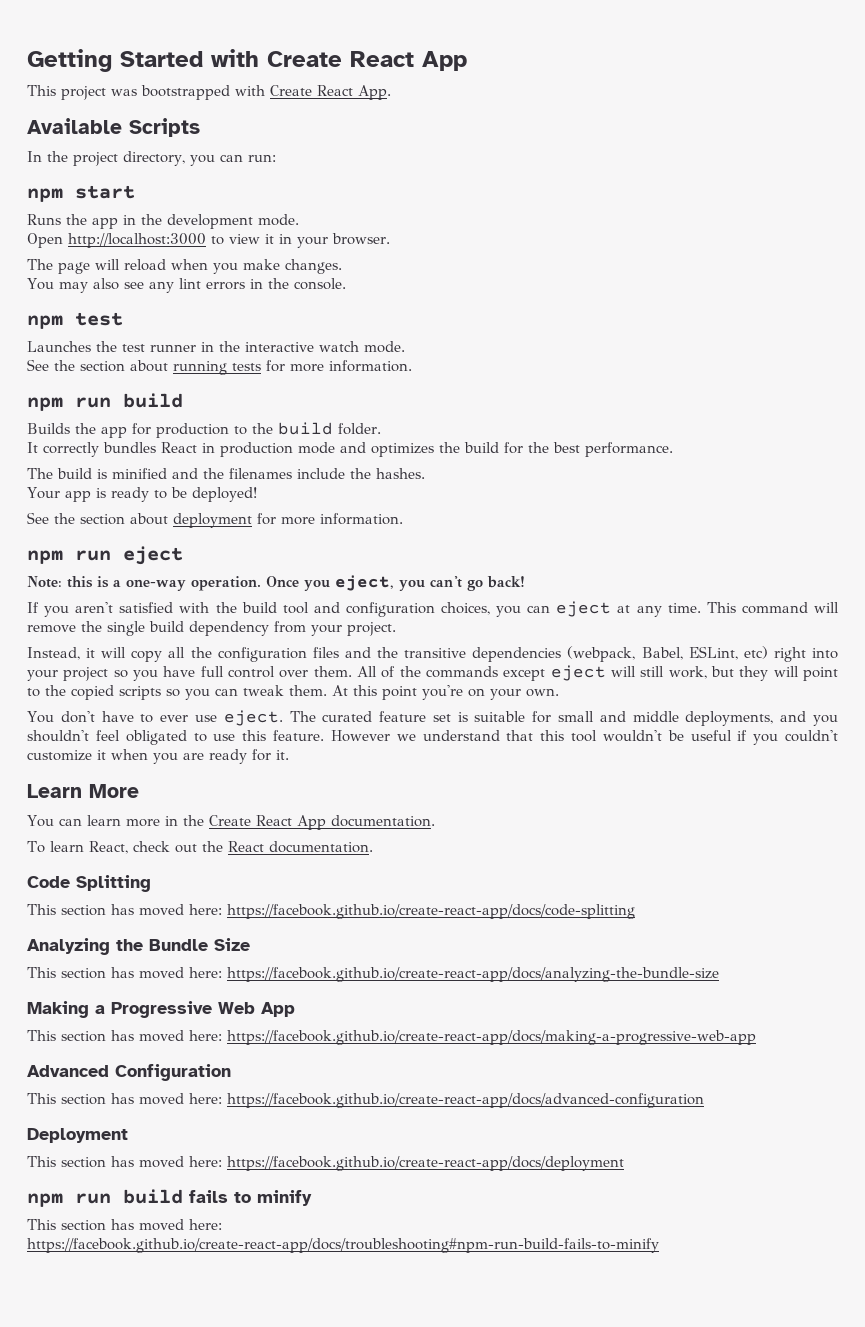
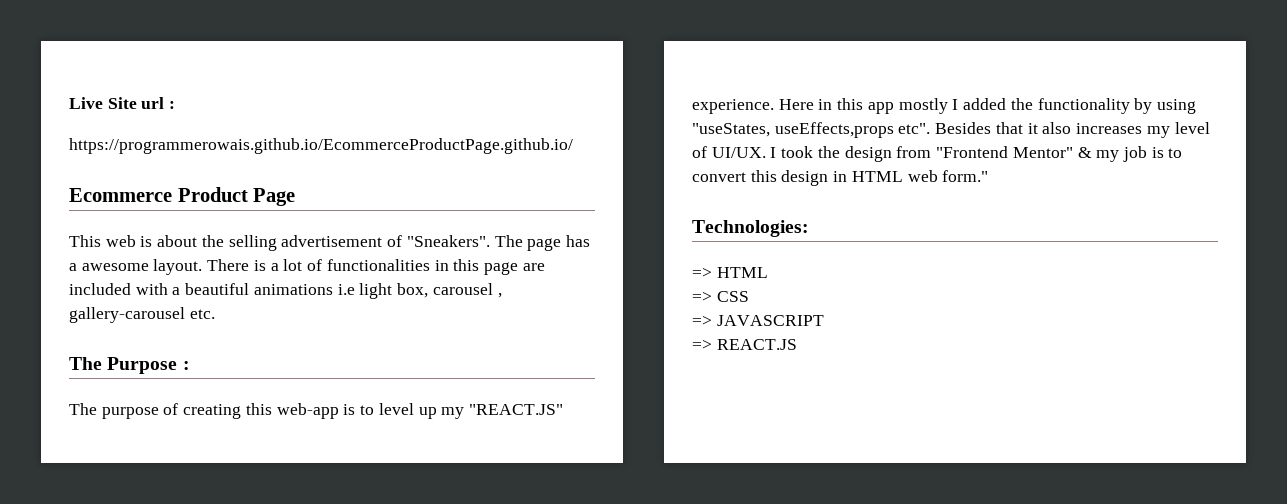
- Getting Started with Create React App
- This project was bootstrapped with Create React App.
- Available Scripts
- In the project directory, you can run:
- npm start
- Runs the app in the development mode.
- Open http://localhost:3000 to view it in your browser.
- The page will reload when you make changes.
- You may also see any lint errors in the console.
- npm test
- Launches the test runner in the interactive watch mode.
- See the section about running tests for more information.
- npm run build
- Builds the app for production to the build folder.
- It correctly bundles React in production mode and optimizes the build for the best performance.
- The build is minified and the filenames include the hashes.
- Your app is ready to be deployed!
- See the section about deployment for more information.
- npm run eject
- Note: this is a one-way operation. Once you eject, you can't go back!
- If you aren't satisfied with the build tool and configuration choices, you can eject at any time. This command will remove the single build dependency from your project.
- Instead, it will copy all the configuration files and the transitive dependencies (webpack, Babel, ESLint, etc) right into your project so you have full control over them. All of the commands except eject will still work, but they will point to the copied scripts so you can tweak them. At this point you're on your own.
- You don't have to ever use eject. The curated feature set is suitable for small and middle deployments, and you shouldn't feel obligated to use this feature. However we understand that this tool wouldn't be useful if you couldn't customize it when you are ready for it.
- Learn More
- You can learn more in the Create React App documentation.
- To learn React, check out the React documentation.
- Code Splitting
- This section has moved here: https://facebook.github.io/create-react-app/docs/code-splitting
- Analyzing the Bundle Size
- This section has moved here: https://facebook.github.io/create-react-app/docs/analyzing-the-bundle-size
- Making a Progressive Web App
- This section has moved here: https://facebook.github.io/create-react-app/docs/making-a-progressive-web-app
- Advanced Configuration
- This section has moved here: https://facebook.github.io/create-react-app/docs/advanced-configuration
- Deployment
- This section has moved here: https://facebook.github.io/create-react-app/docs/deployment
- npm run build fails to minify
- This section has moved here: https://facebook.github.io/create-react-app/docs/troubleshooting#npm-run-build-fails-to-minify
+ Live Site url :
+ https://programmerowais.github.io/EcommerceProductPage.github.io/
+ Ecommerce Product Page
+ This web is about the selling advertisement of "Sneakers". The page has a awesome layout. There is a lot of functionalities in this page are included with a beautiful animations i.e light box, carousel , gallery-carousel etc.
+ The Purpose :
+ The purpose of creating this web-app is to level up my "REACT.JS" experience. Here in this app mostly I added the functionality by using "useStates, useEffects,props etc". Besides that it also increases my level of UI/UX. I took the design from "Frontend Mentor" & my job is to convert this design in HTML web form."
+ Technologies:
+ => HTML
+ => CSS
+ => JAVASCRIPT
+ => REACT.JS

